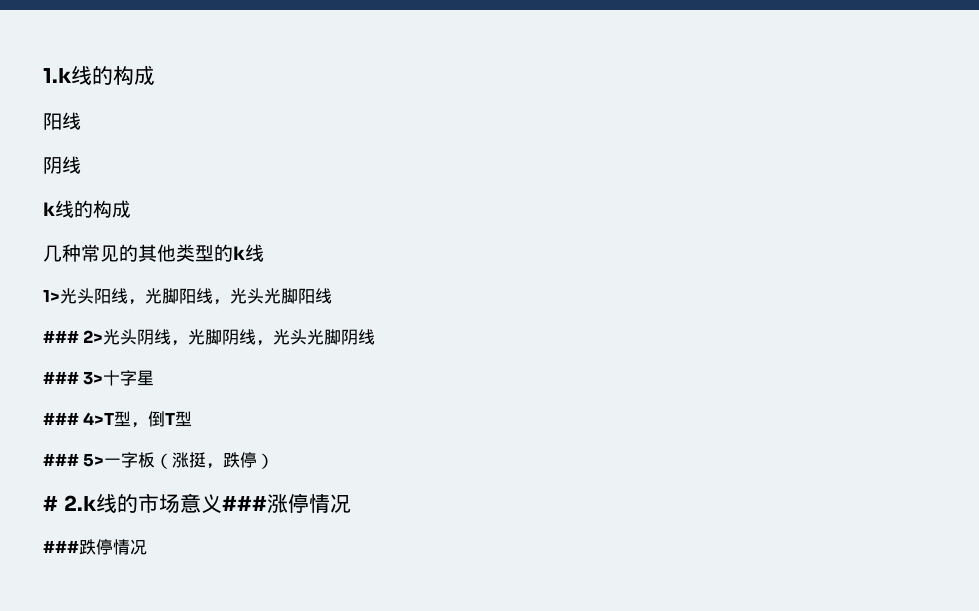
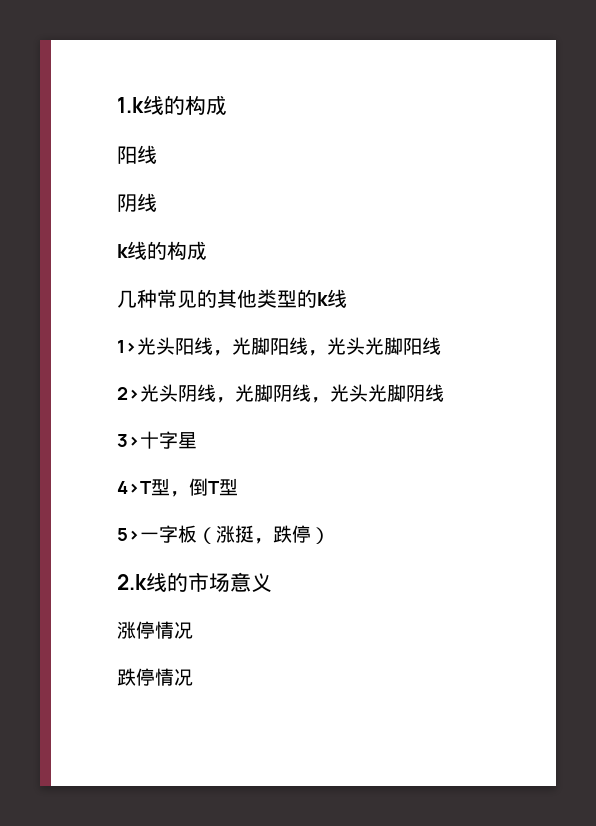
- ### 2>光头阴线，光脚阴线，光头光脚阴线
+ 2>光头阴线，光脚阴线，光头光脚阴线
- ### 3>十字星
+ 3>十字星
- ### 4>T型，倒T型
+ 4>T型，倒T型
- ### 5>一字板（涨挺，跌停）
+ 5>一字板（涨挺，跌停）
- # 2.k线的市场意义###涨停情况
+ 2.k线的市场意义
+ 涨停情况
- ###跌停情况
+ 跌停情况

